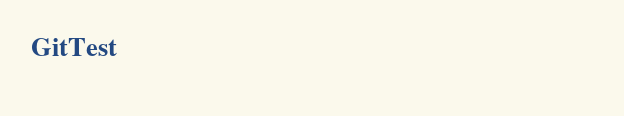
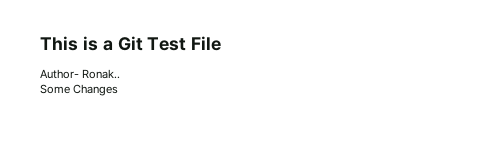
- GitTest
+ This is a Git Test File
+ Author- Ronak..
+ Some Changes

